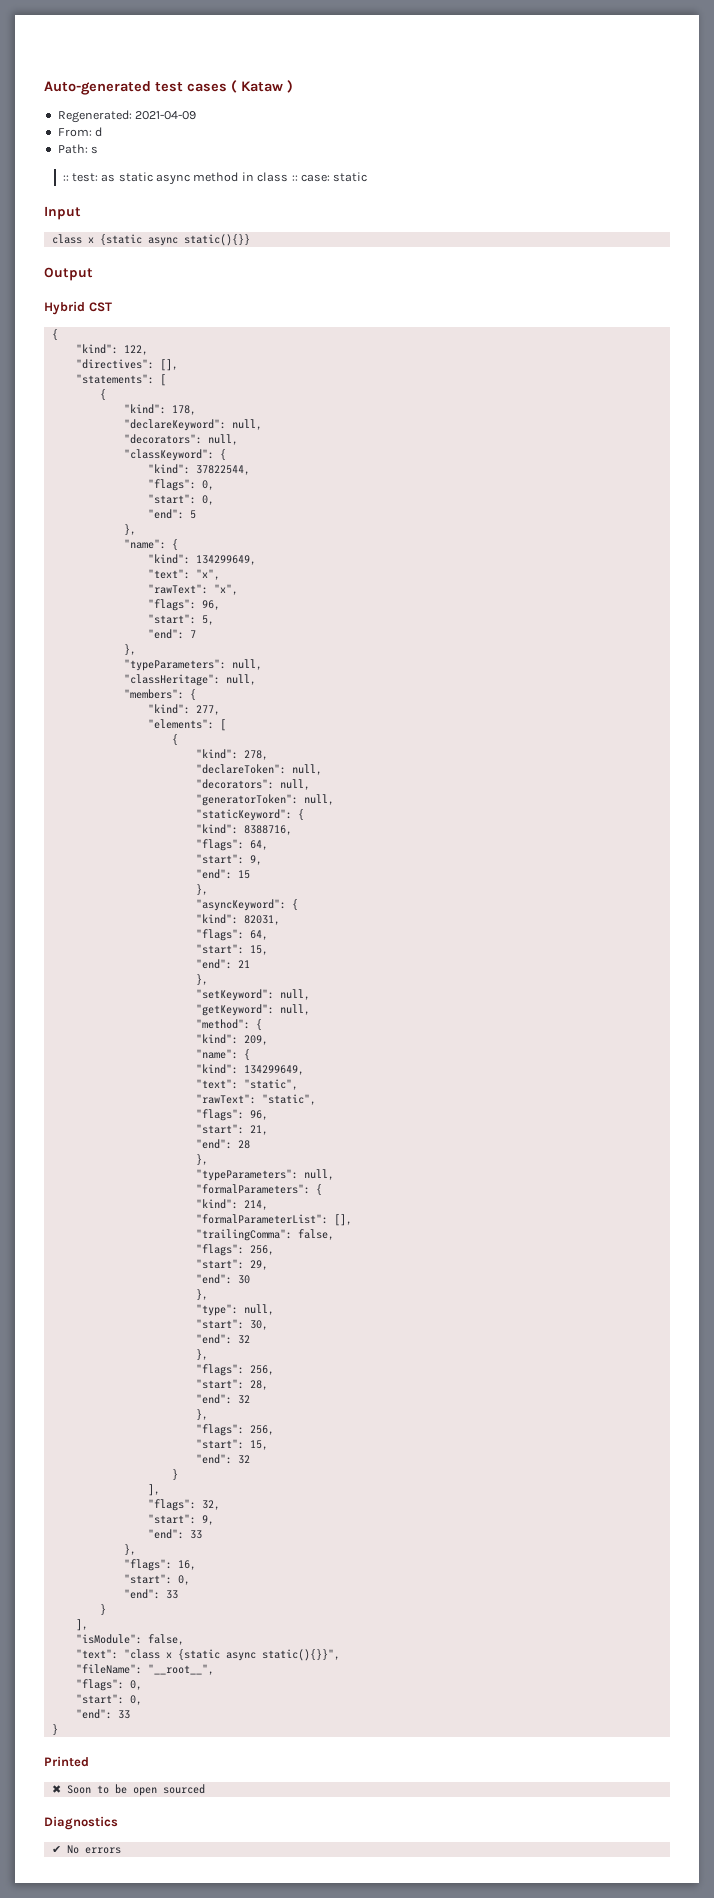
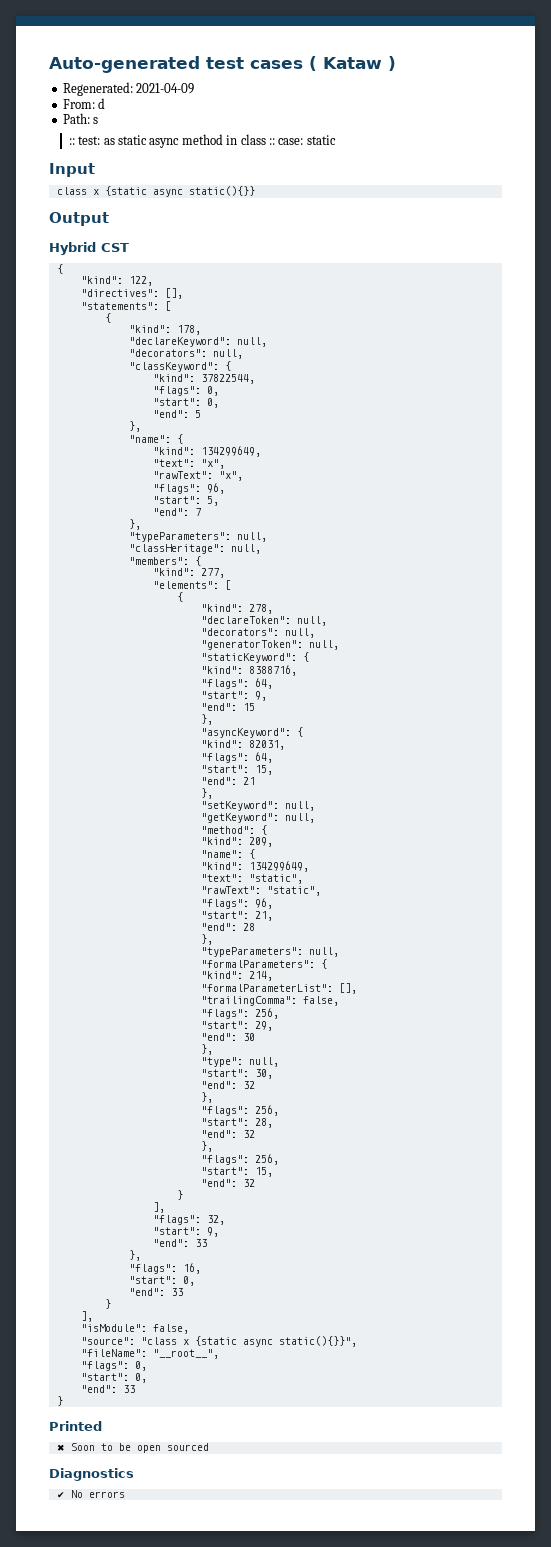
- "text": "class x {static async static(){}}",
+ "source": "class x {static async static(){}}",

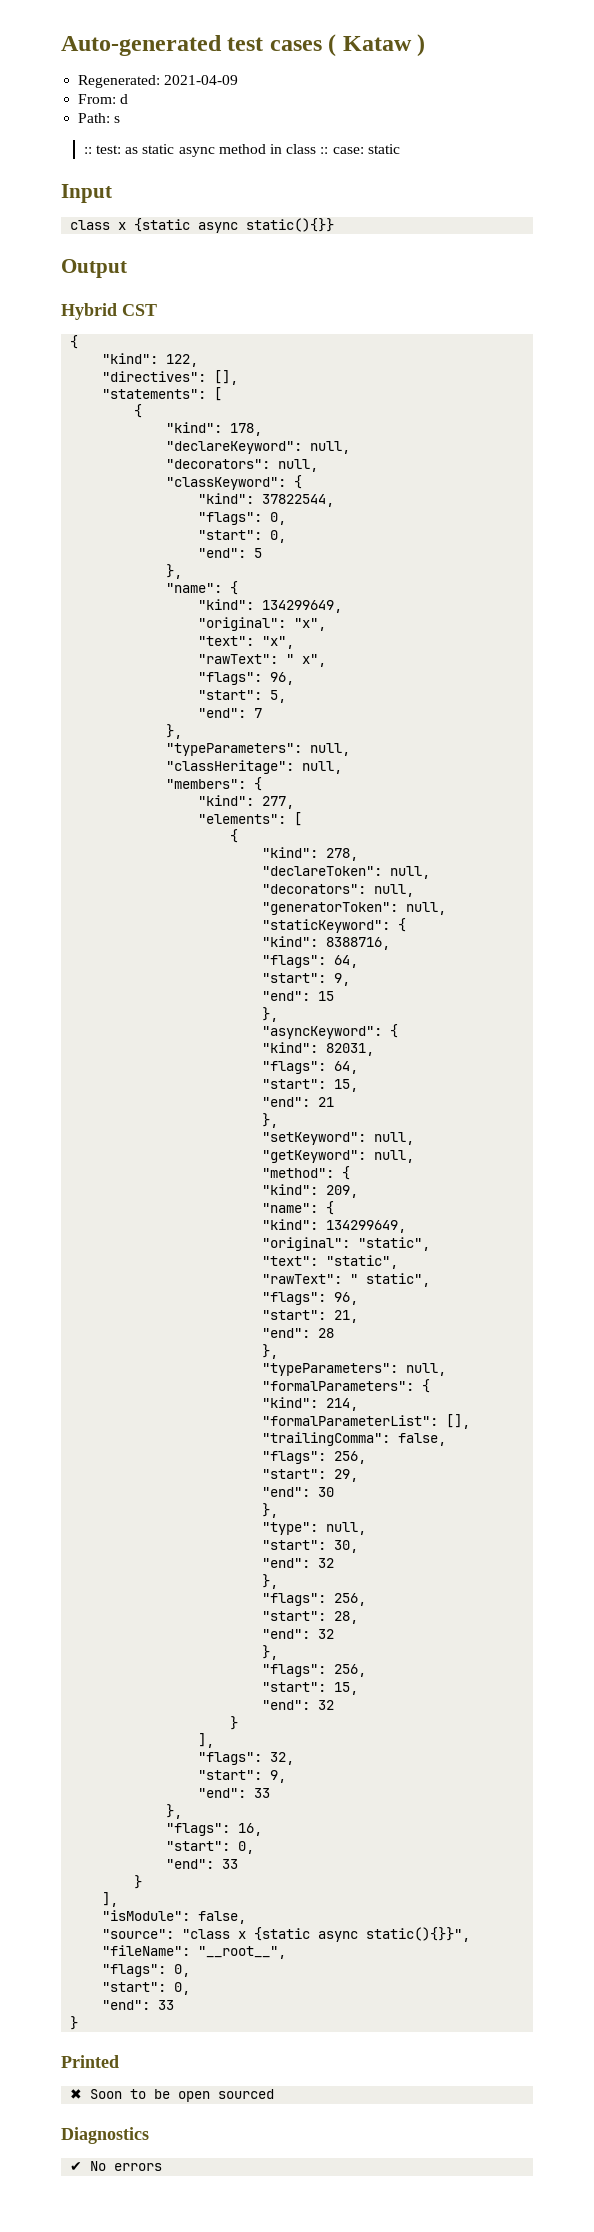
+ "original": "x",
- "rawText": "x",
+ "rawText": " x",
+ "original": "static",
- "rawText": "static",
+ "rawText": " static",

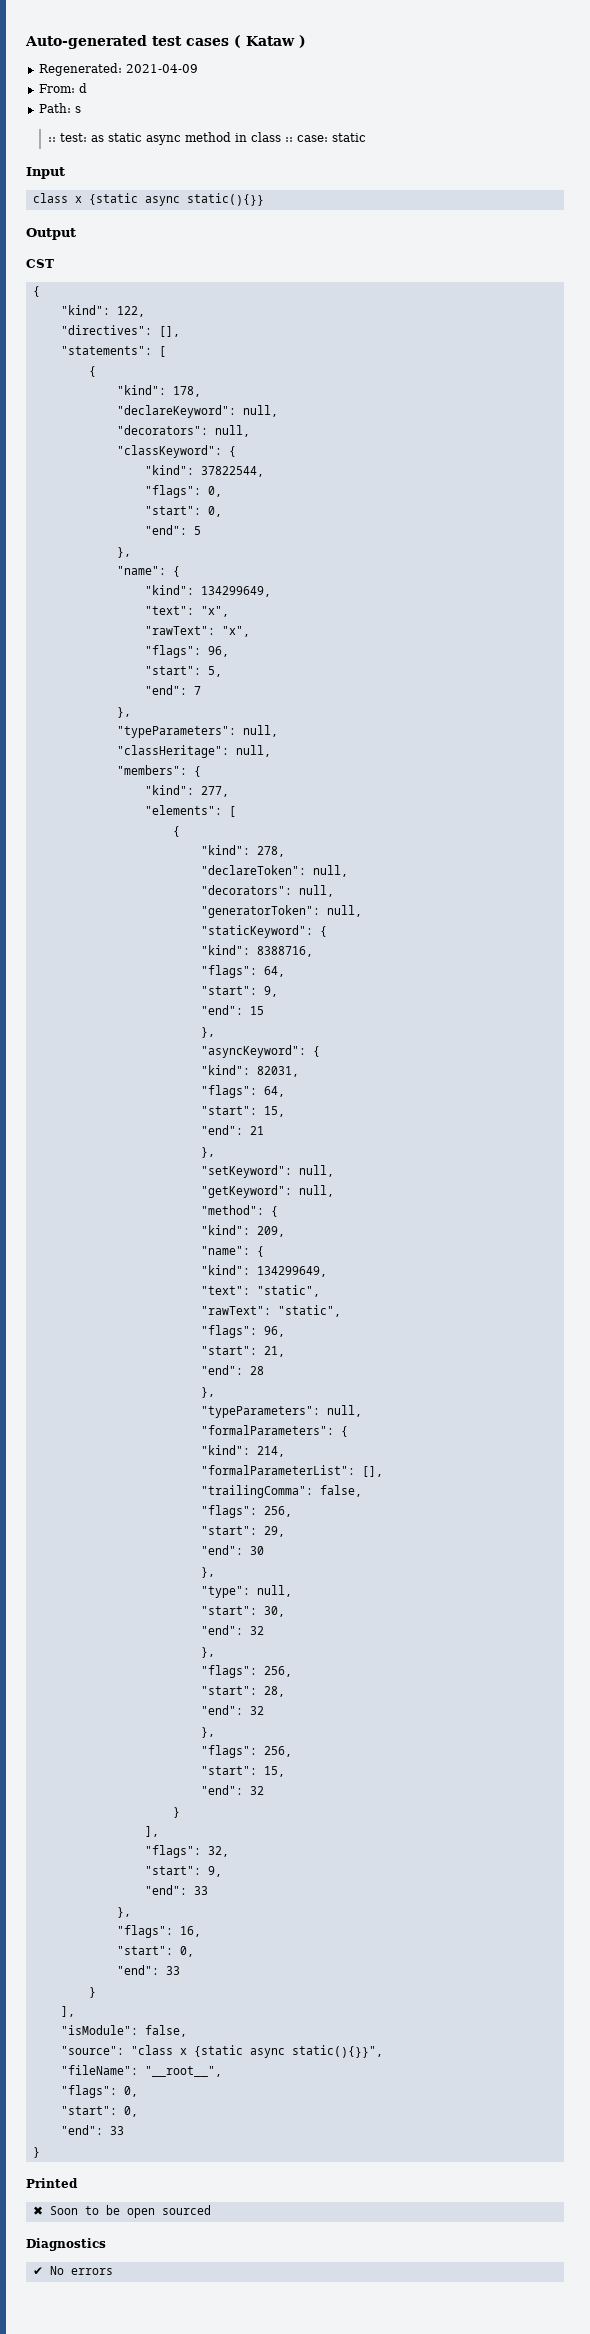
- Hybrid CST
+ CST
- "original": "x",
- "rawText": " x",
+ "rawText": "x",
- "original": "static",
- "rawText": " static",
+ "rawText": "static",

